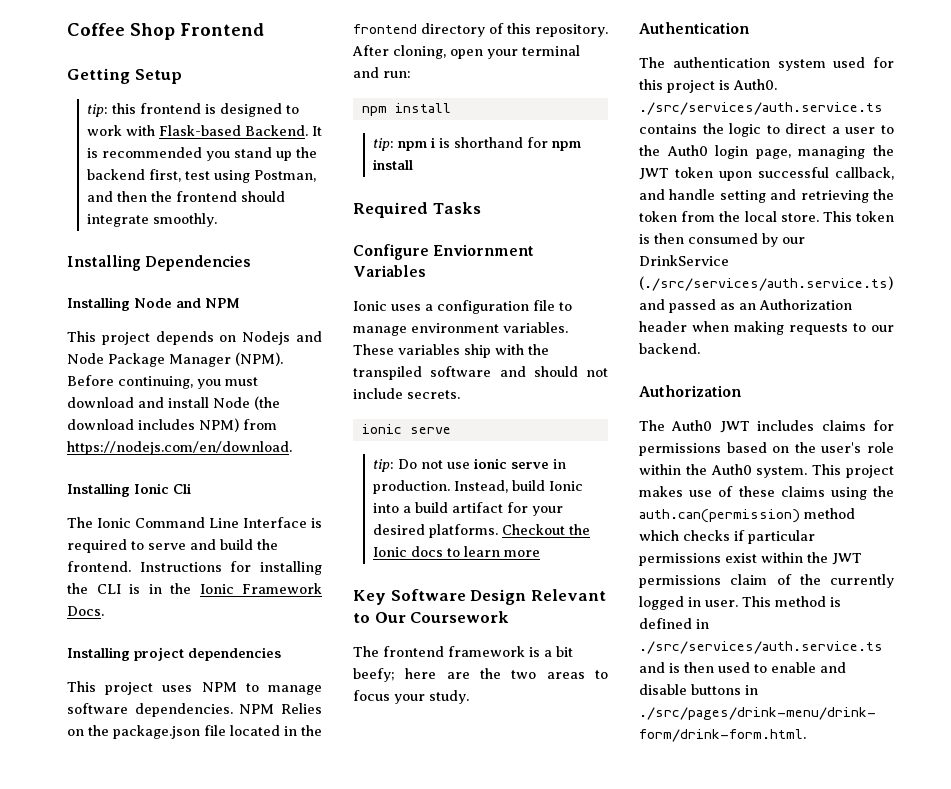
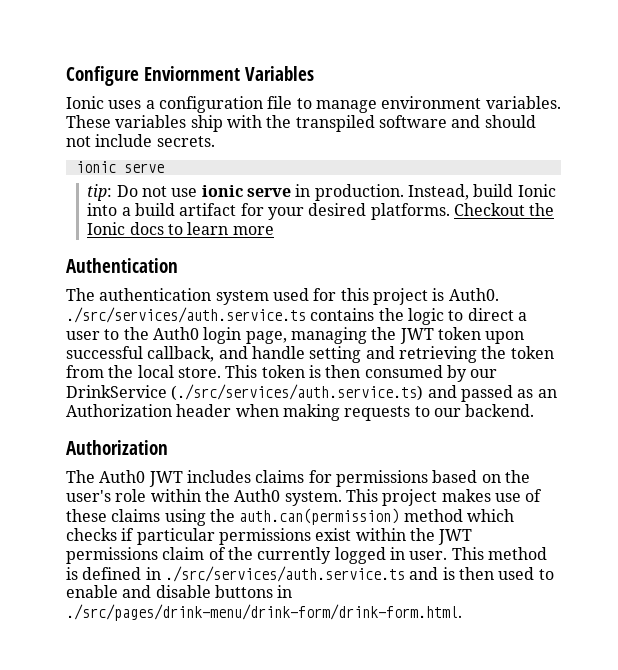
- Coffee Shop Frontend
- Getting Setup
- tip: this frontend is designed to work with Flask-based Backend. It is recommended you stand up the backend first, test using Postman, and then the frontend should integrate smoothly.
- Installing Dependencies
- Installing Node and NPM
- This project depends on Nodejs and Node Package Manager (NPM). Before continuing, you must download and install Node (the download includes NPM) from https://nodejs.com/en/download.
- Installing Ionic Cli
- The Ionic Command Line Interface is required to serve and build the frontend. Instructions for installing the CLI is in the Ionic Framework Docs.
- Installing project dependencies
- This project uses NPM to manage software dependencies. NPM Relies on the package.json file located in the frontend directory of this repository. After cloning, open your terminal and run:
- npm install
- tip: npm i is shorthand for npm install
- Required Tasks
- Key Software Design Relevant to Our Coursework
- The frontend framework is a bit beefy; here are the two areas to focus your study.

